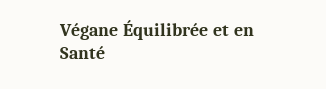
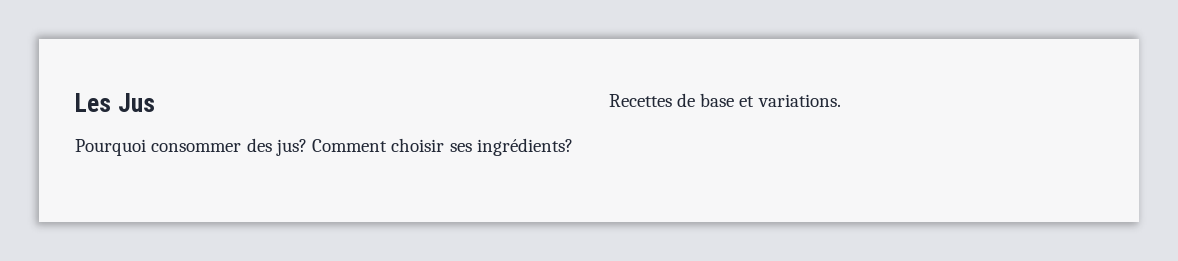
- Végane Équilibrée et en Santé
+ Les Jus
+ Pourquoi consommer des jus? Comment choisir ses ingrédients? Recettes de base et variations.

